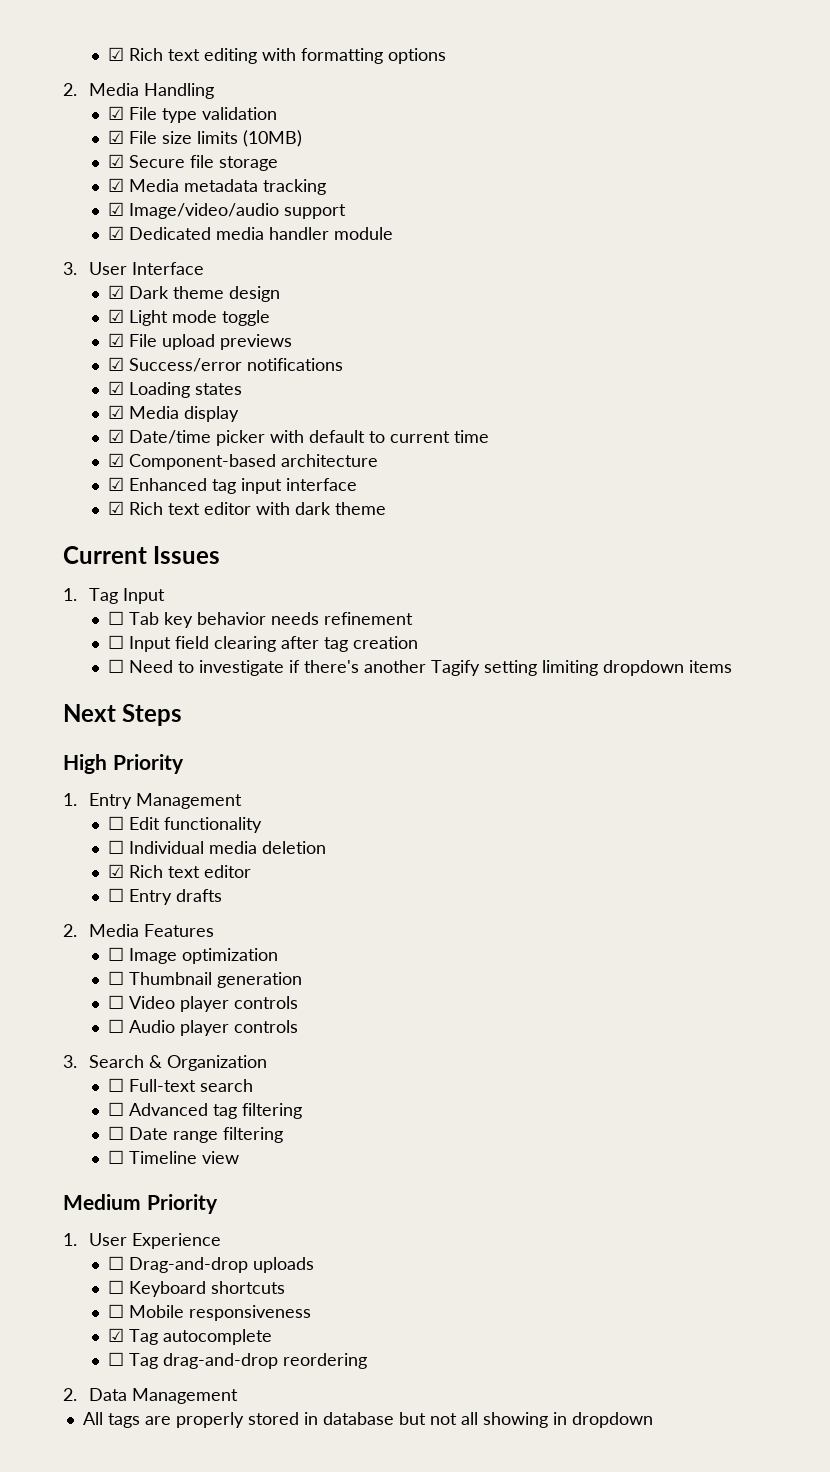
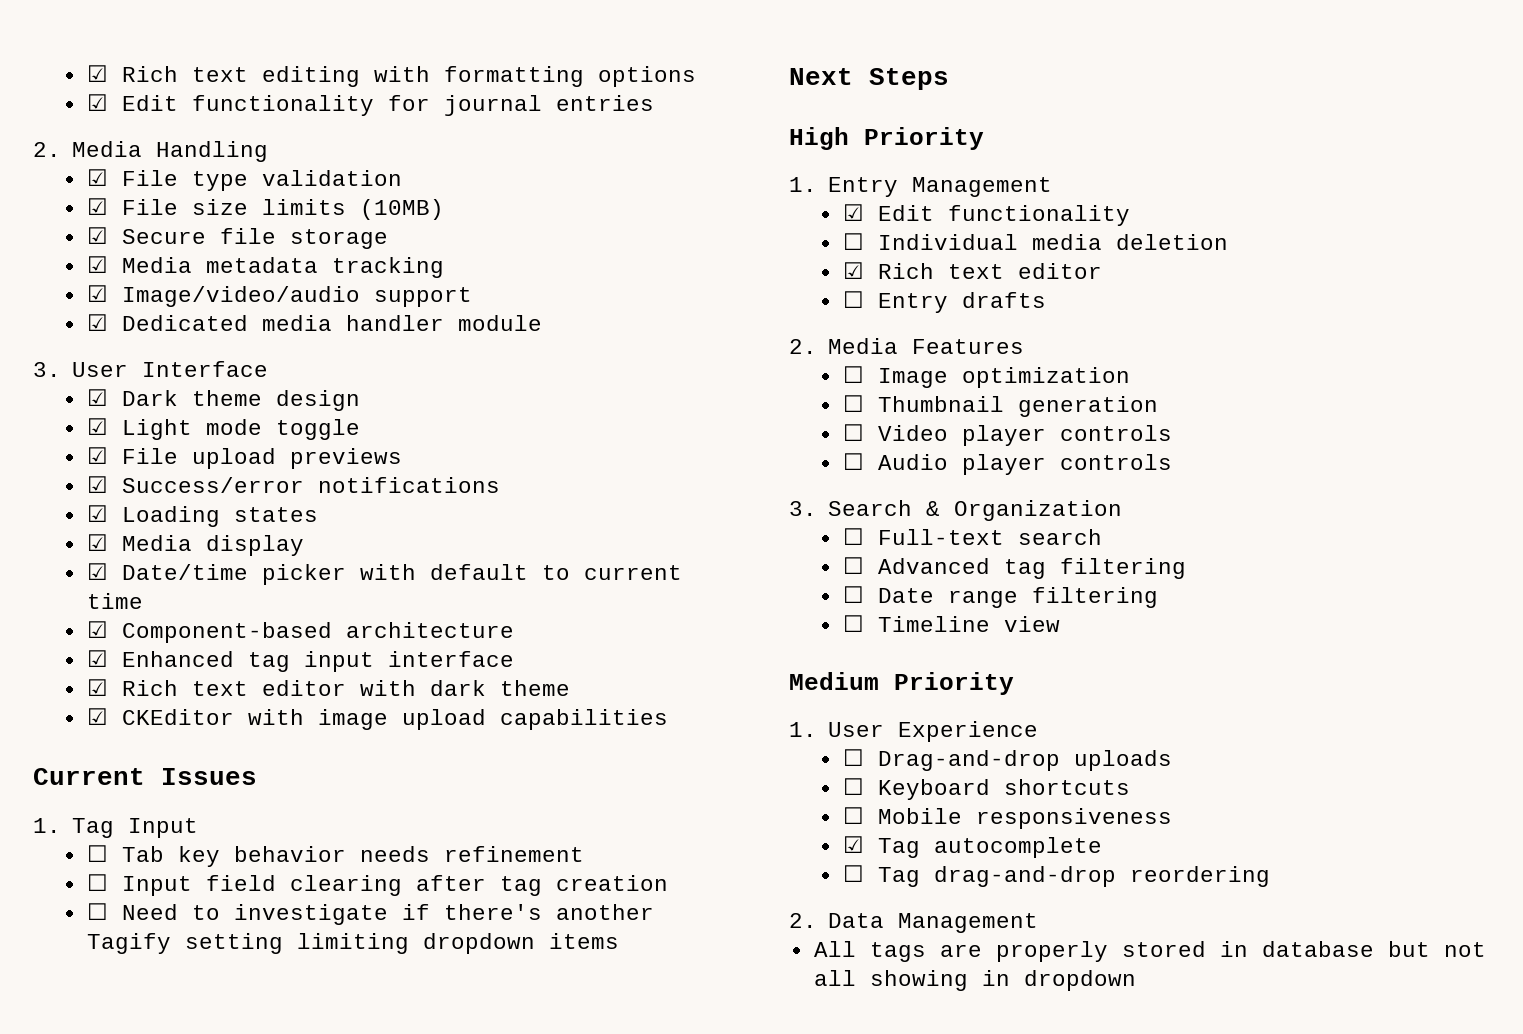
+ ☑ Edit functionality for journal entries
+ ☑ CKEditor with image upload capabilities
  1. Entry Management
- ☐ Edit functionality
+ ☑ Edit functionality

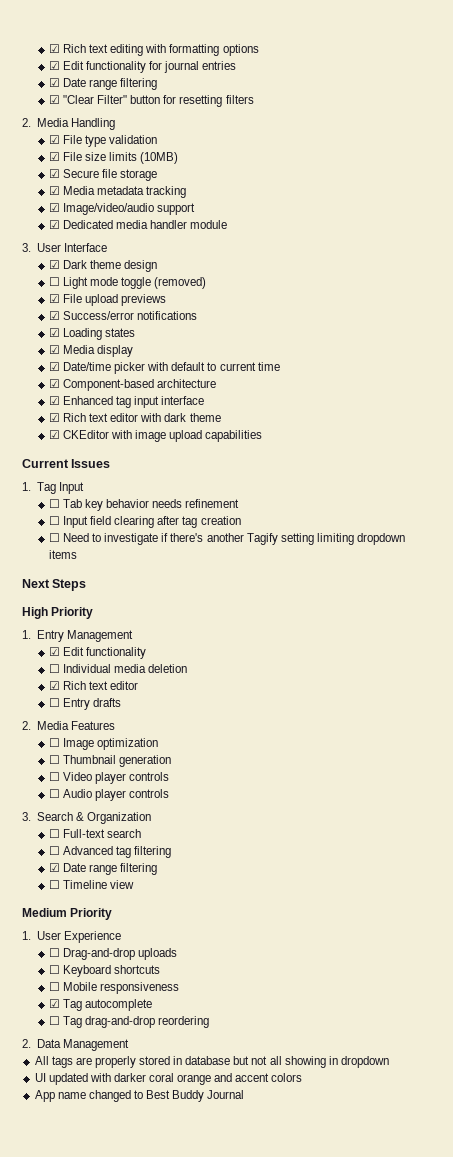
  ☑ Edit functionality for journal entries
+ ☑ Date range filtering
+ ☑ "Clear Filter" button for resetting filters
- ☑ Light mode toggle
+ ☐ Light mode toggle (removed)
  ☐ Advanced tag filtering
- ☐ Date range filtering
+ ☑ Date range filtering
+ UI updated with darker coral orange and accent colors
+ App name changed to Best Buddy Journal

